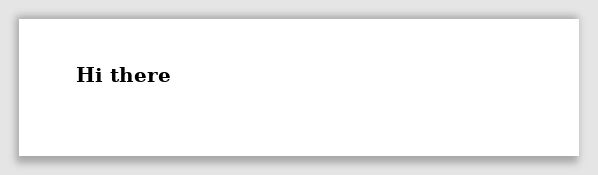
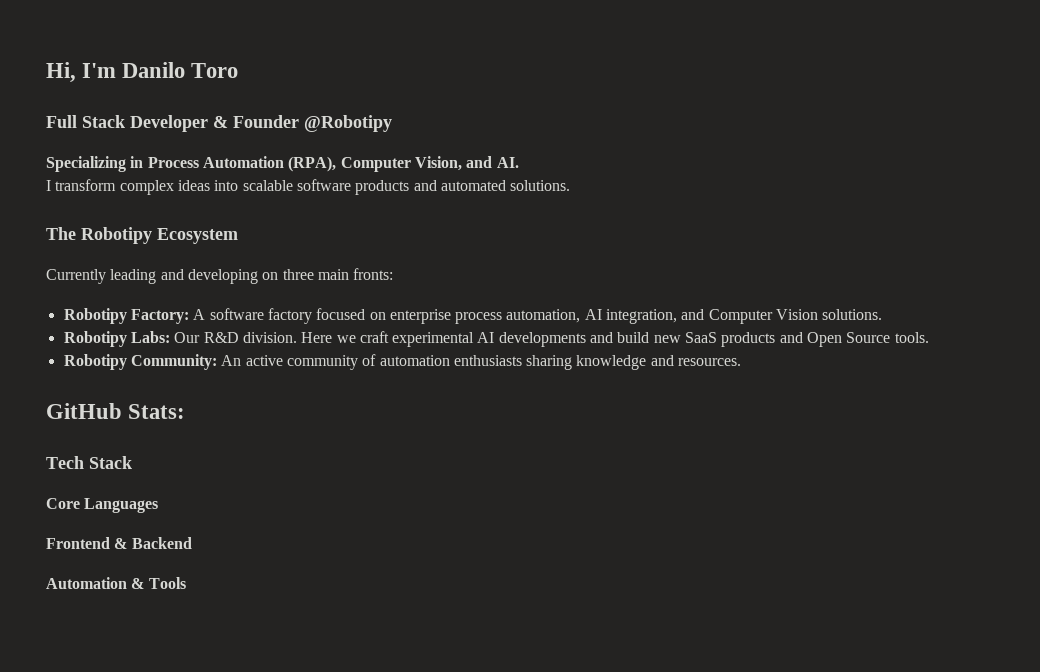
- Hi there
+ Hi, I'm Danilo Toro
+ Full Stack Developer & Founder @Robotipy
+ Specializing in Process Automation (RPA), Computer Vision, and AI.
+ I transform complex ideas into scalable software products and automated solutions.
+ The Robotipy Ecosystem
+ Currently leading and developing on three main fronts:
+ Robotipy Factory: A software factory focused on enterprise process automation, AI integration, and Computer Vision solutions.
+ Robotipy Labs: Our R&D division. Here we craft experimental AI developments and build new SaaS products and Open Source tools.
+ Robotipy Community: An active community of automation enthusiasts sharing knowledge and resources.
+ GitHub Stats:
+ Tech Stack
+ Core Languages
+ Frontend & Backend
+ Automation & Tools

